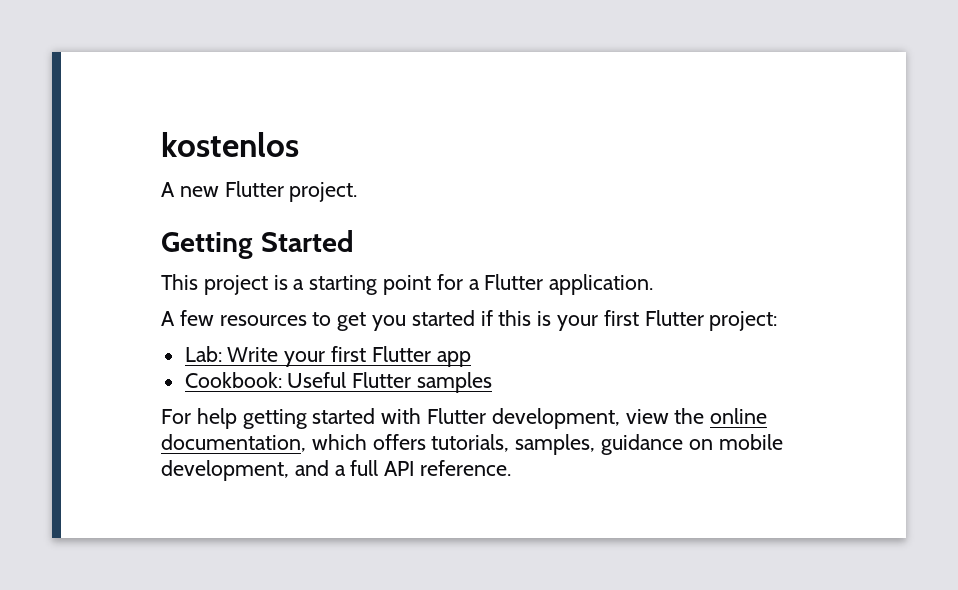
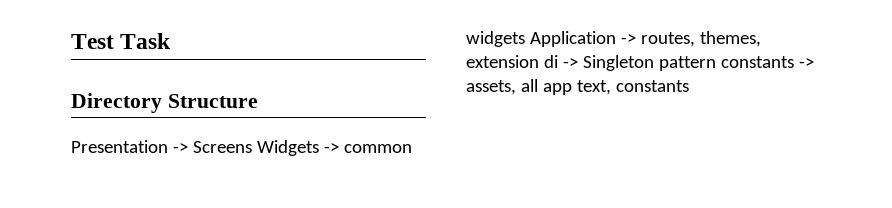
- kostenlos
- A new Flutter project.
- Getting Started
- This project is a starting point for a Flutter application.
- A few resources to get you started if this is your first Flutter project:
- Lab: Write your first Flutter app
- Cookbook: Useful Flutter samples
- For help getting started with Flutter development, view the online documentation, which offers tutorials, samples, guidance on mobile development, and a full API reference.
+ Test Task
+ Directory Structure
+ Presentation -> Screens Widgets -> common widgets Application -> routes, themes, extension di -> Singleton pattern constants -> assets, all app text, constants

